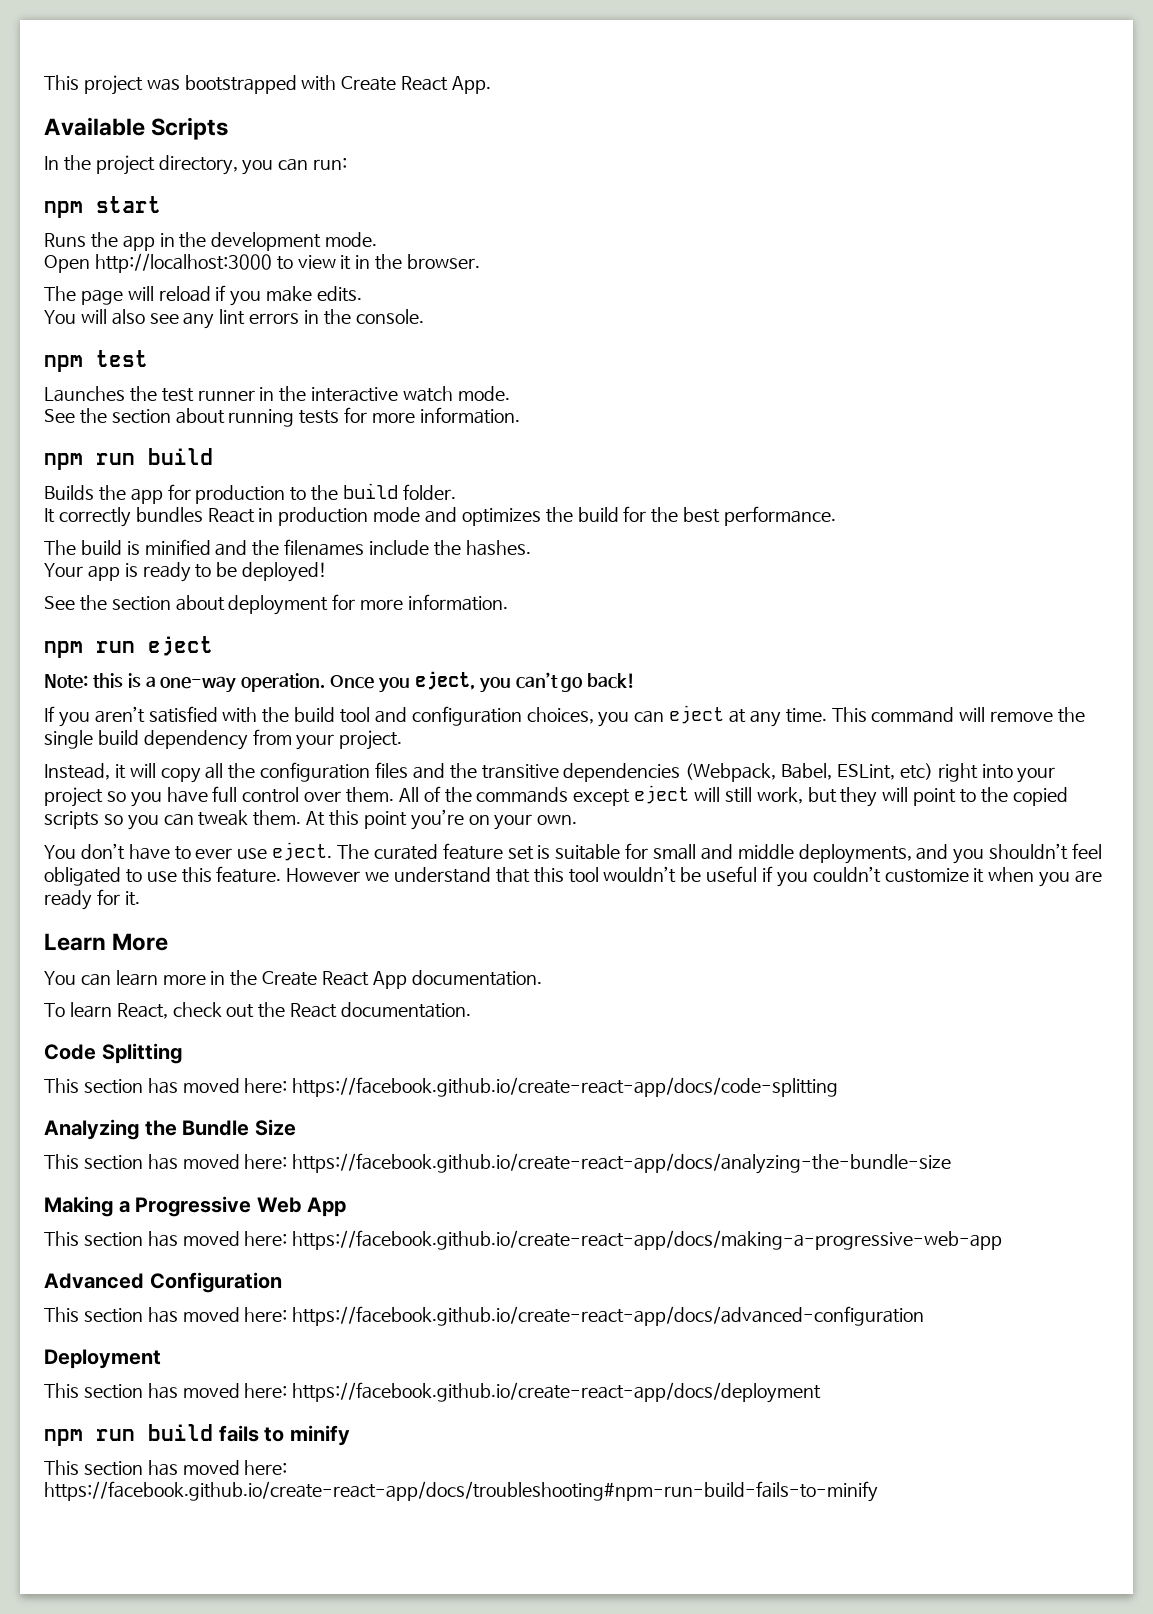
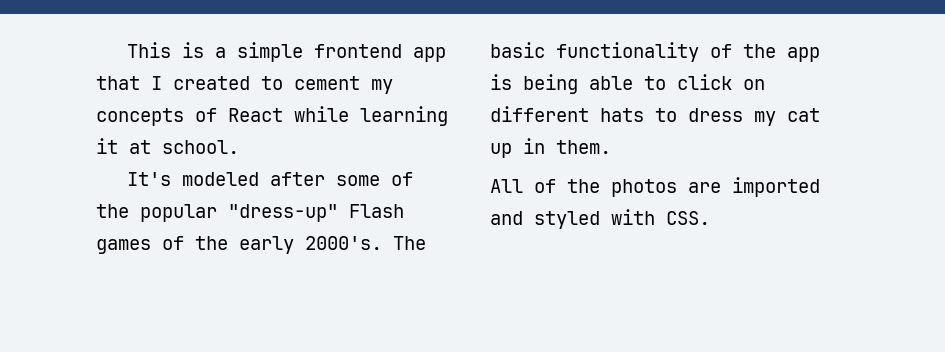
- This project was bootstrapped with Create React App.
- Available Scripts
- In the project directory, you can run:
- npm start
- Runs the app in the development mode.
- Open http://localhost:3000 to view it in the browser.
- The page will reload if you make edits.
- You will also see any lint errors in the console.
- npm test
- Launches the test runner in the interactive watch mode.
- See the section about running tests for more information.
- npm run build
- Builds the app for production to the build folder.
- It correctly bundles React in production mode and optimizes the build for the best performance.
- The build is minified and the filenames include the hashes.
- Your app is ready to be deployed!
- See the section about deployment for more information.
- npm run eject
- Note: this is a one-way operation. Once you eject, you can’t go back!
- If you aren’t satisfied with the build tool and configuration choices, you can eject at any time. This command will remove the single build dependency from your project.
- Instead, it will copy all the configuration files and the transitive dependencies (Webpack, Babel, ESLint, etc) right into your project so you have full control over them. All of the commands except eject will still work, but they will point to the copied scripts so you can tweak them. At this point you’re on your own.
- You don’t have to ever use eject. The curated feature set is suitable for small and middle deployments, and you shouldn’t feel obligated to use this feature. However we understand that this tool wouldn’t be useful if you couldn’t customize it when you are ready for it.
- Learn More
- You can learn more in the Create React App documentation.
- To learn React, check out the React documentation.
- Code Splitting
- This section has moved here: https://facebook.github.io/create-react-app/docs/code-splitting
- Analyzing the Bundle Size
- This section has moved here: https://facebook.github.io/create-react-app/docs/analyzing-the-bundle-size
- Making a Progressive Web App
- This section has moved here: https://facebook.github.io/create-react-app/docs/making-a-progressive-web-app
- Advanced Configuration
- This section has moved here: https://facebook.github.io/create-react-app/docs/advanced-configuration
- Deployment
- This section has moved here: https://facebook.github.io/create-react-app/docs/deployment
- npm run build fails to minify
- This section has moved here: https://facebook.github.io/create-react-app/docs/troubleshooting#npm-run-build-fails-to-minify
+ This is a simple frontend app that I created to cement my concepts of React while learning it at school.
+ It's modeled after some of the popular "dress-up" Flash games of the early 2000's. The basic functionality of the app is being able to click on different hats to dress my cat up in them.
+ All of the photos are imported and styled with CSS.

